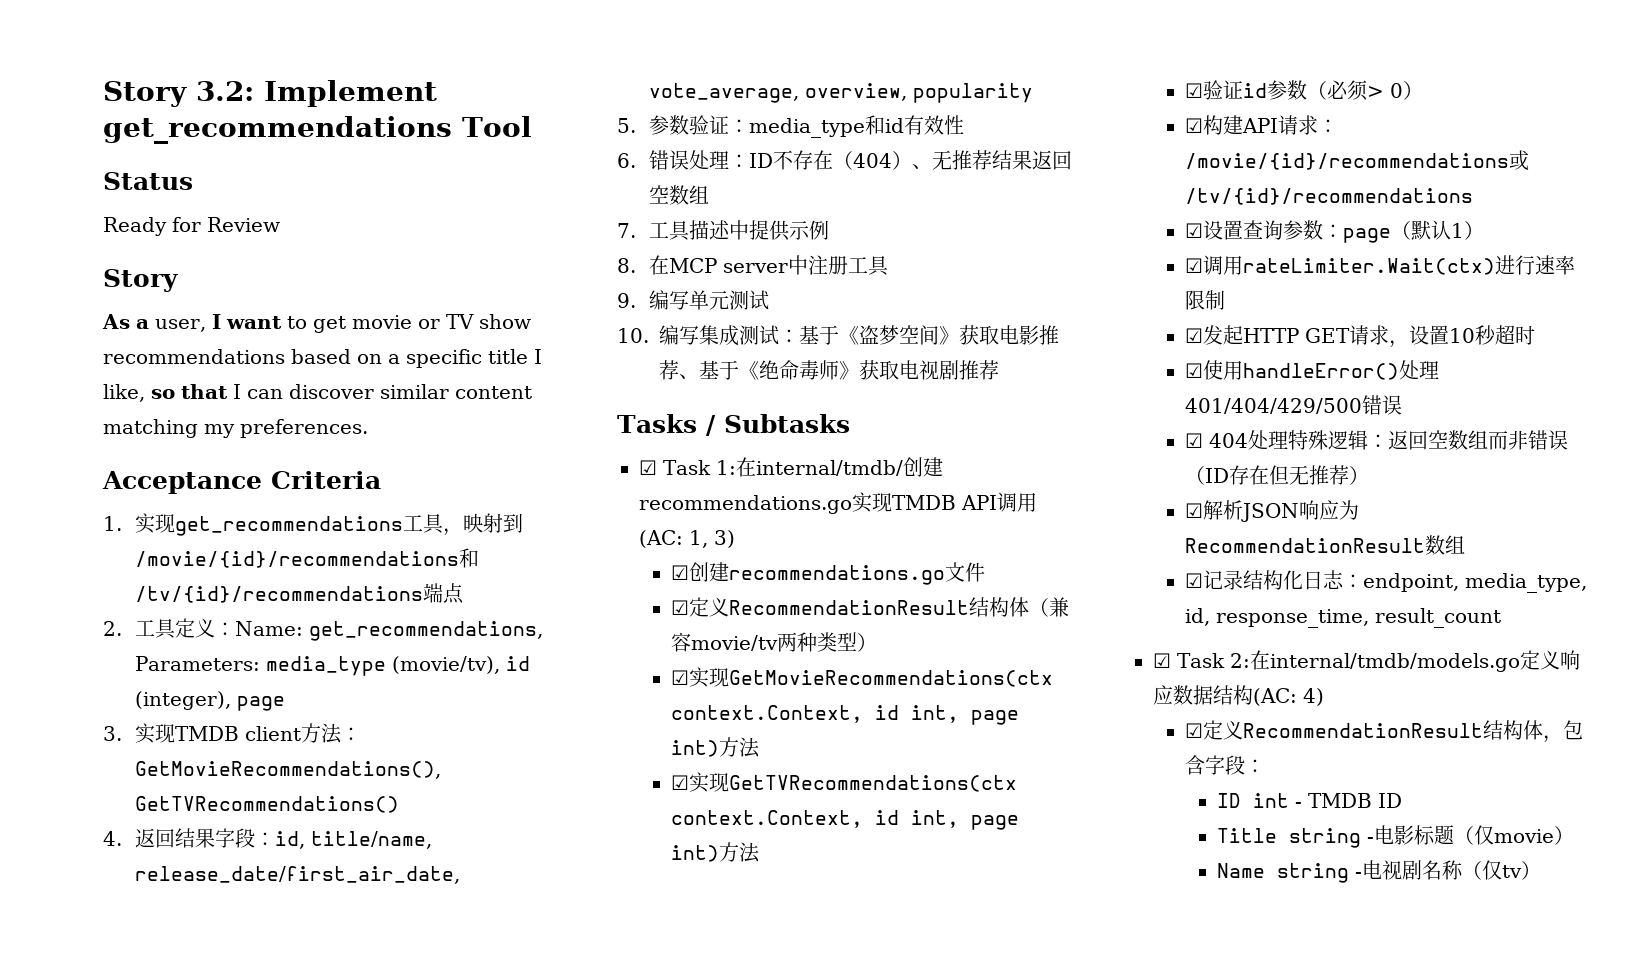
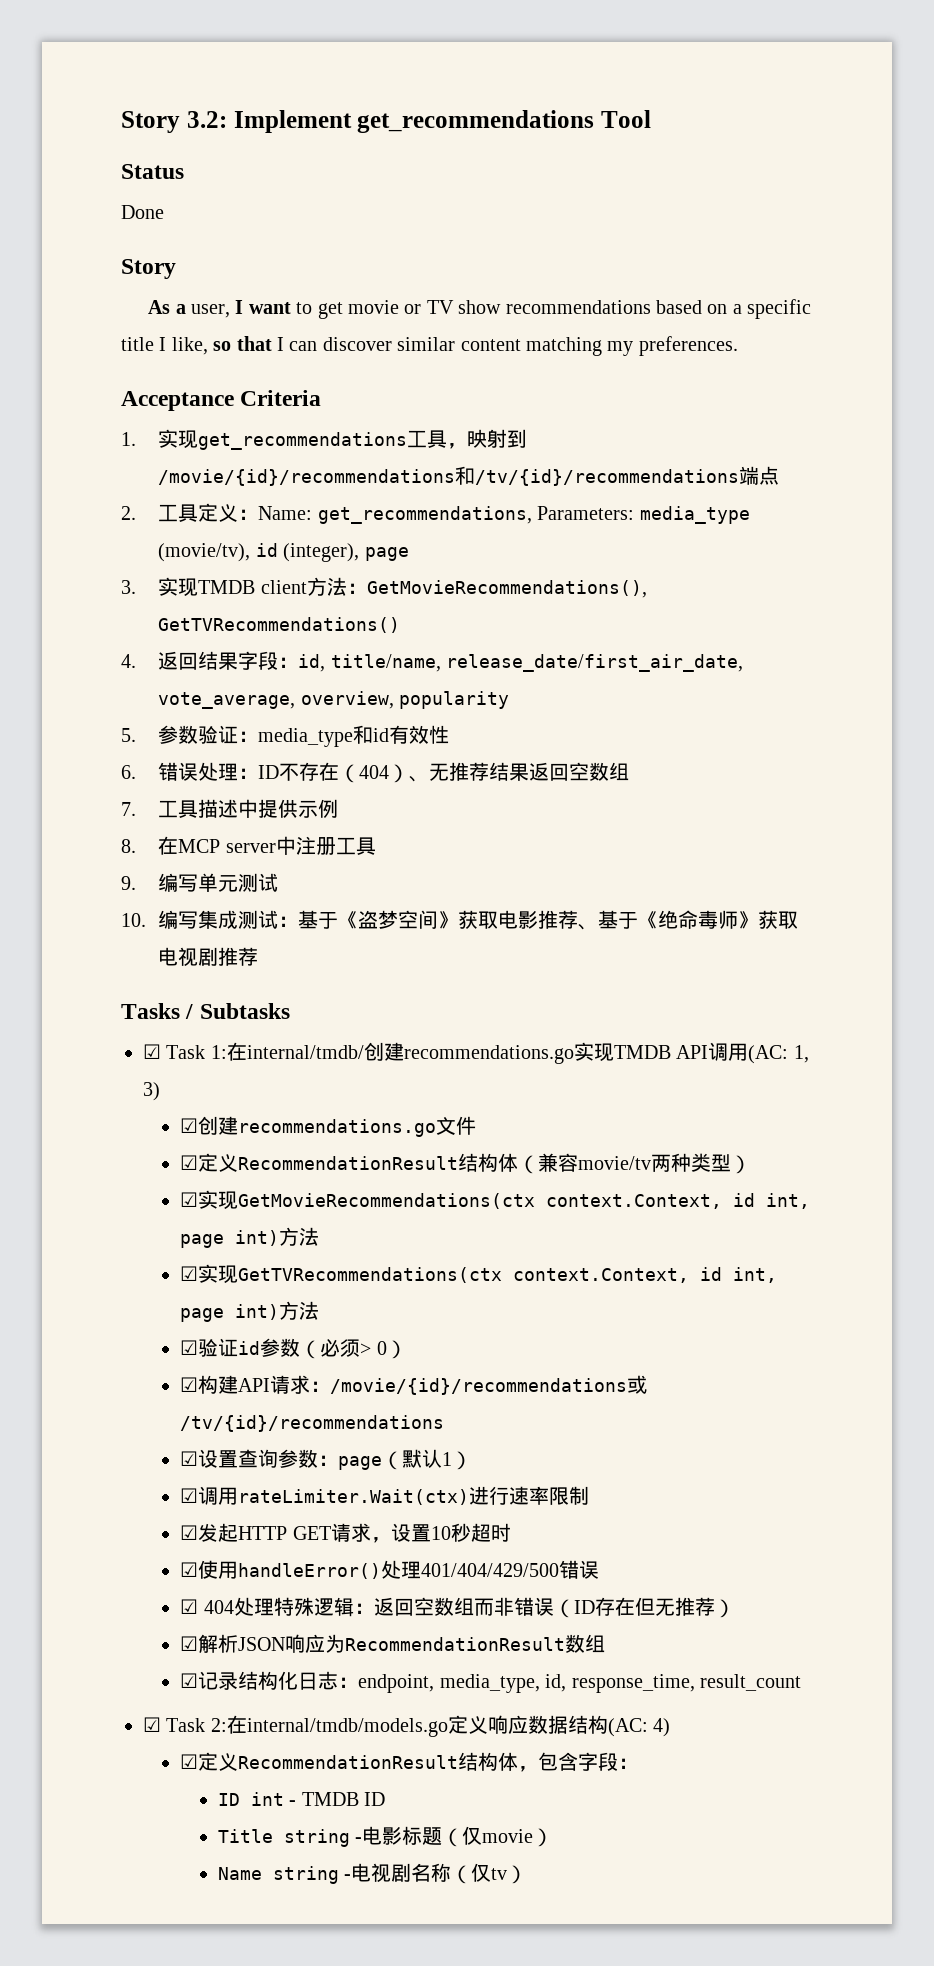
- Ready for Review
+ Done

